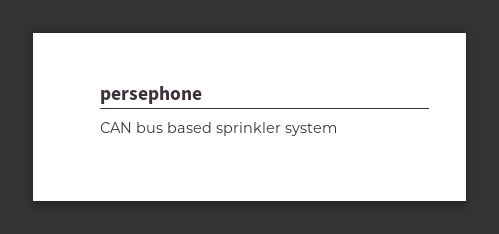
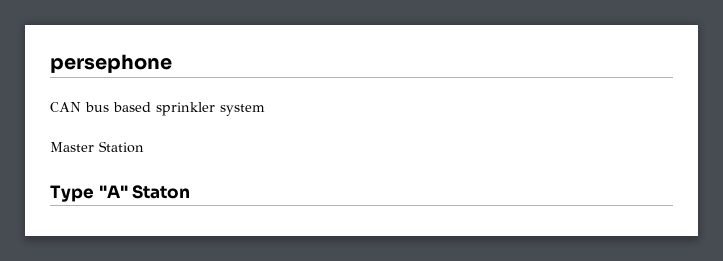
+ Master Station
+ Type "A" Staton

